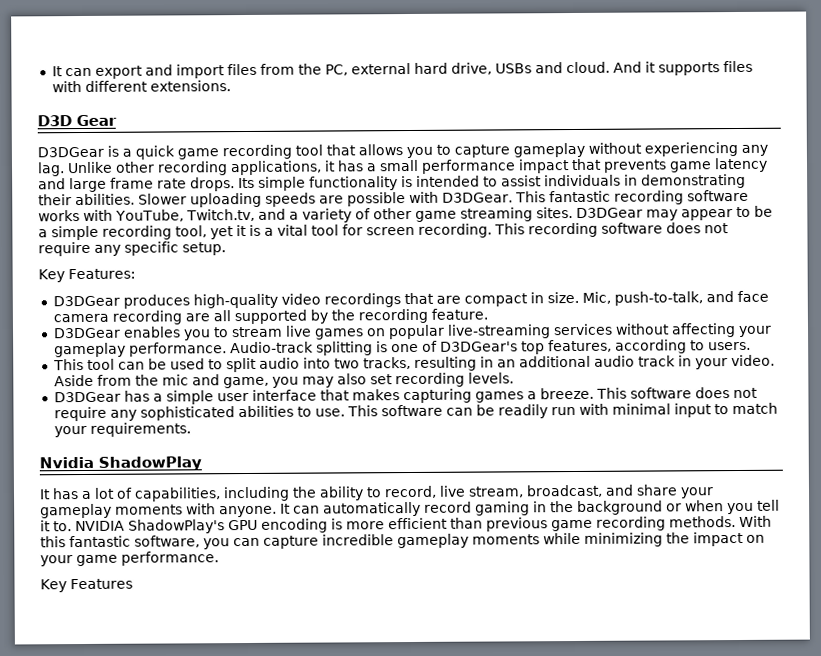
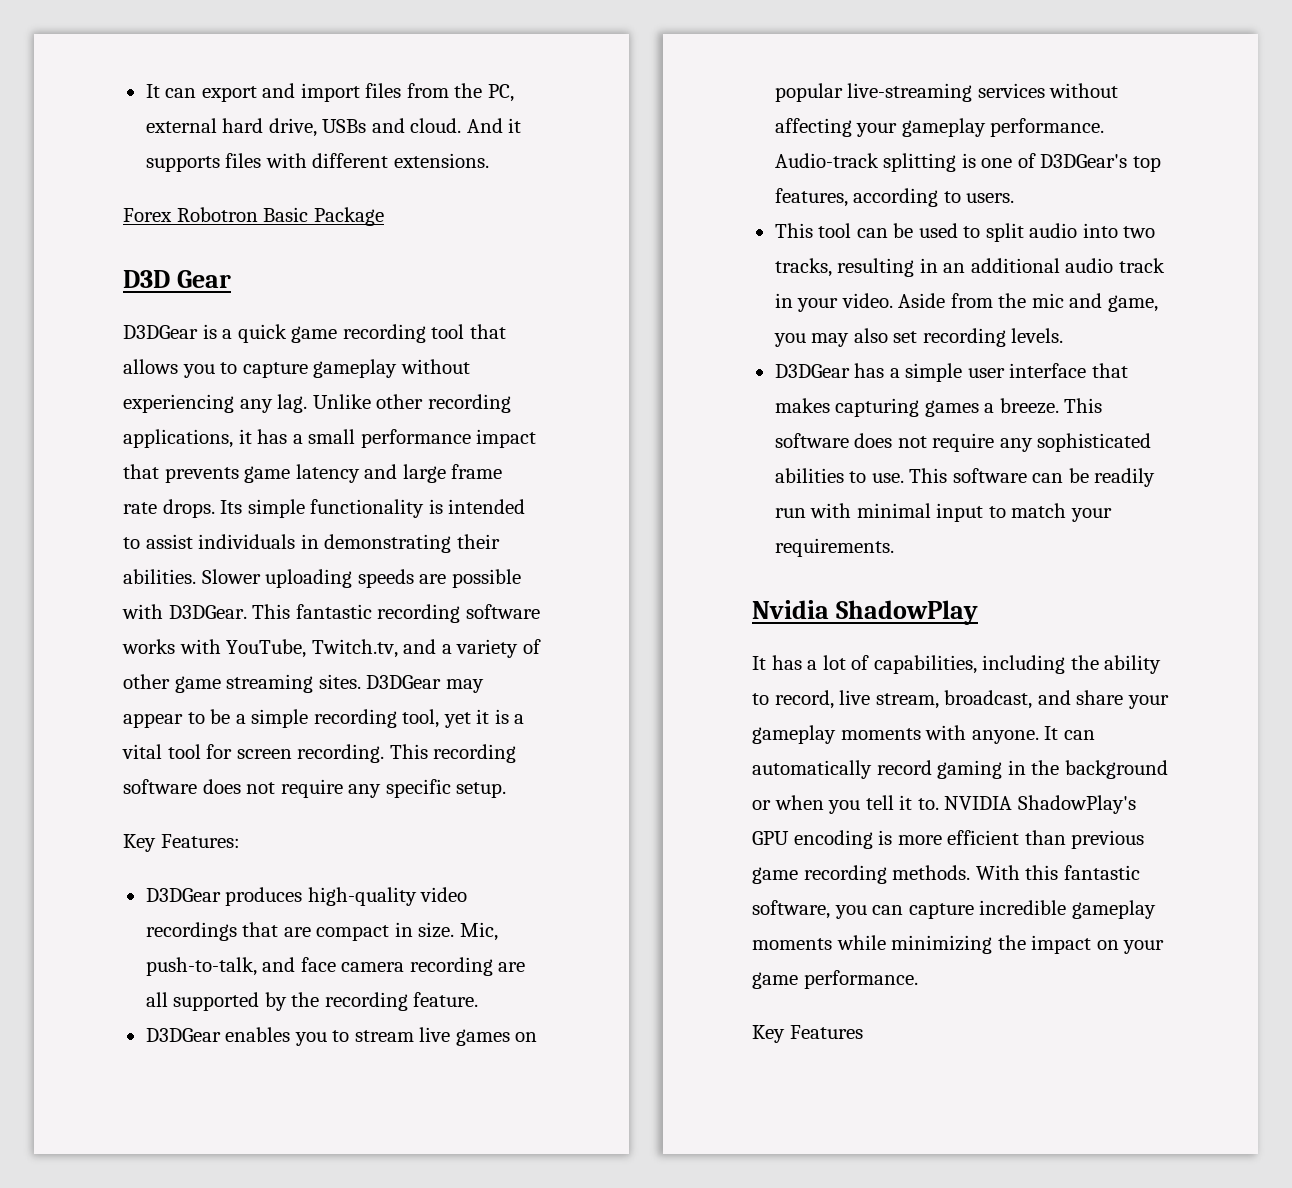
+ Forex Robotron Basic Package

